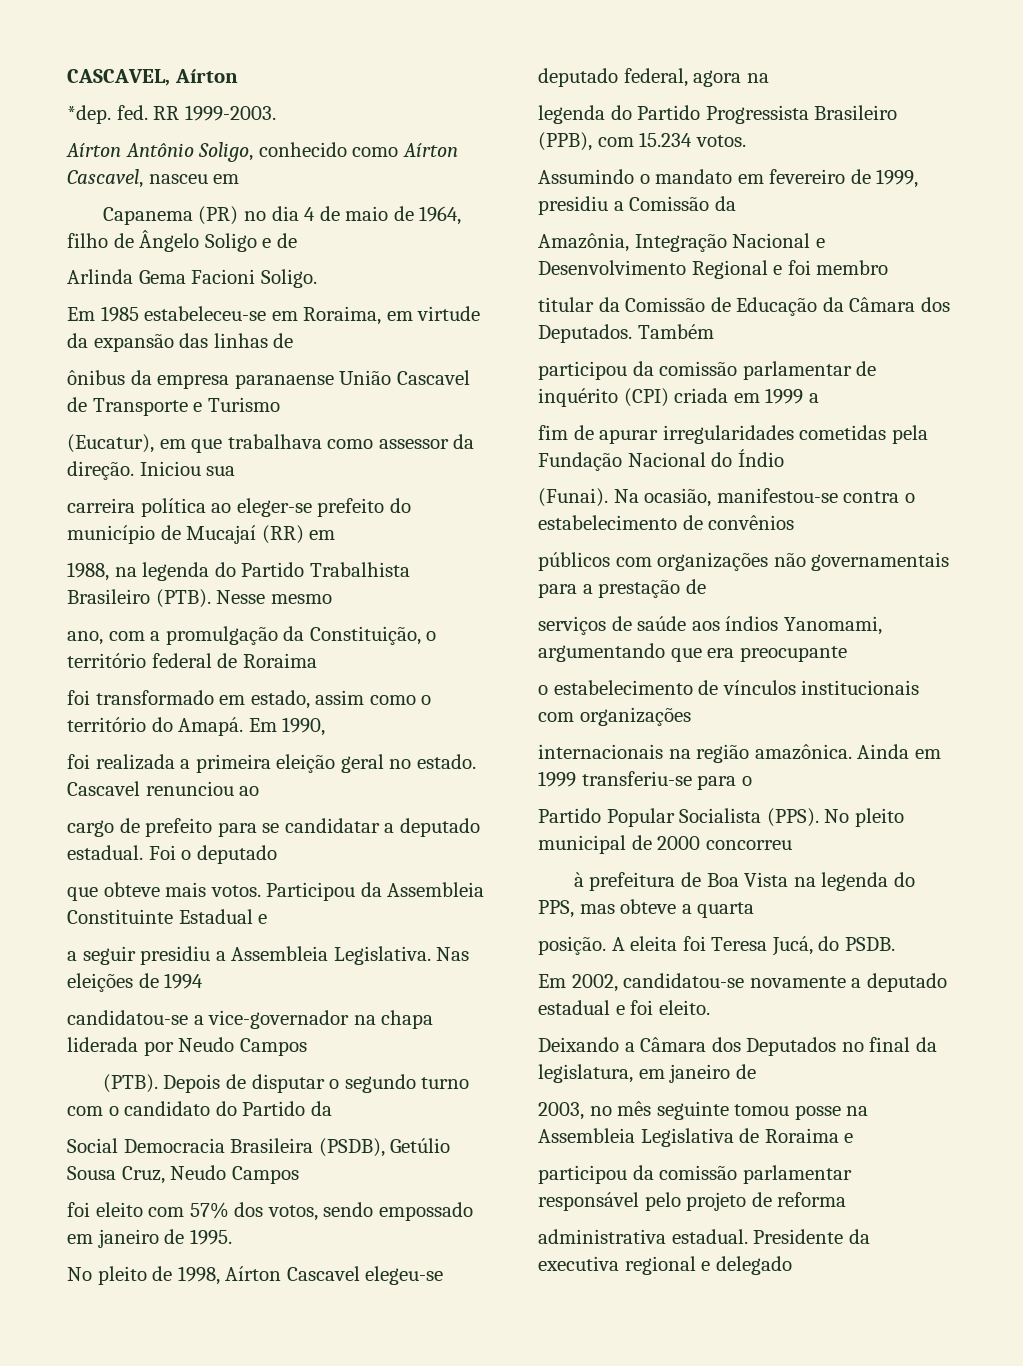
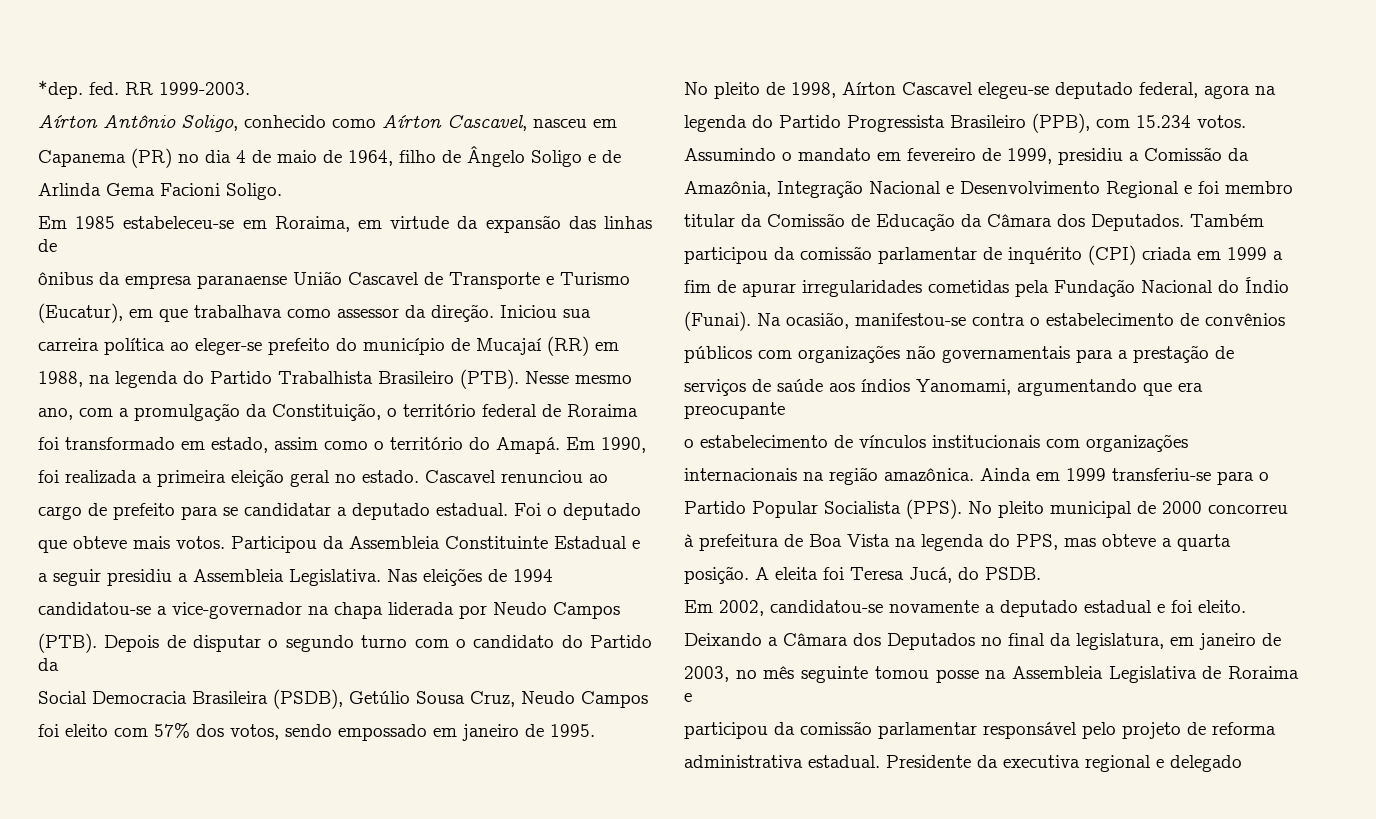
- CASCAVEL, Aírton

